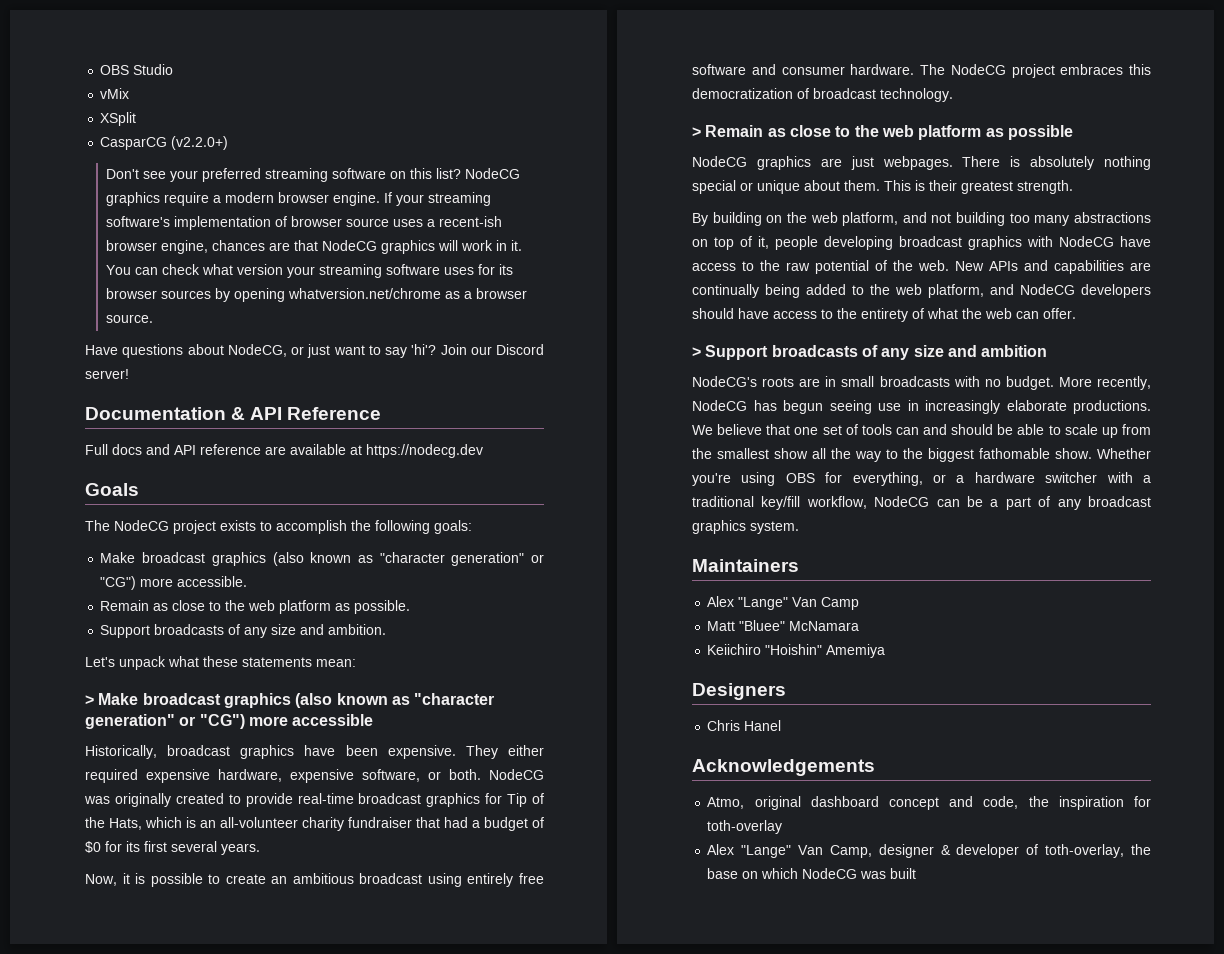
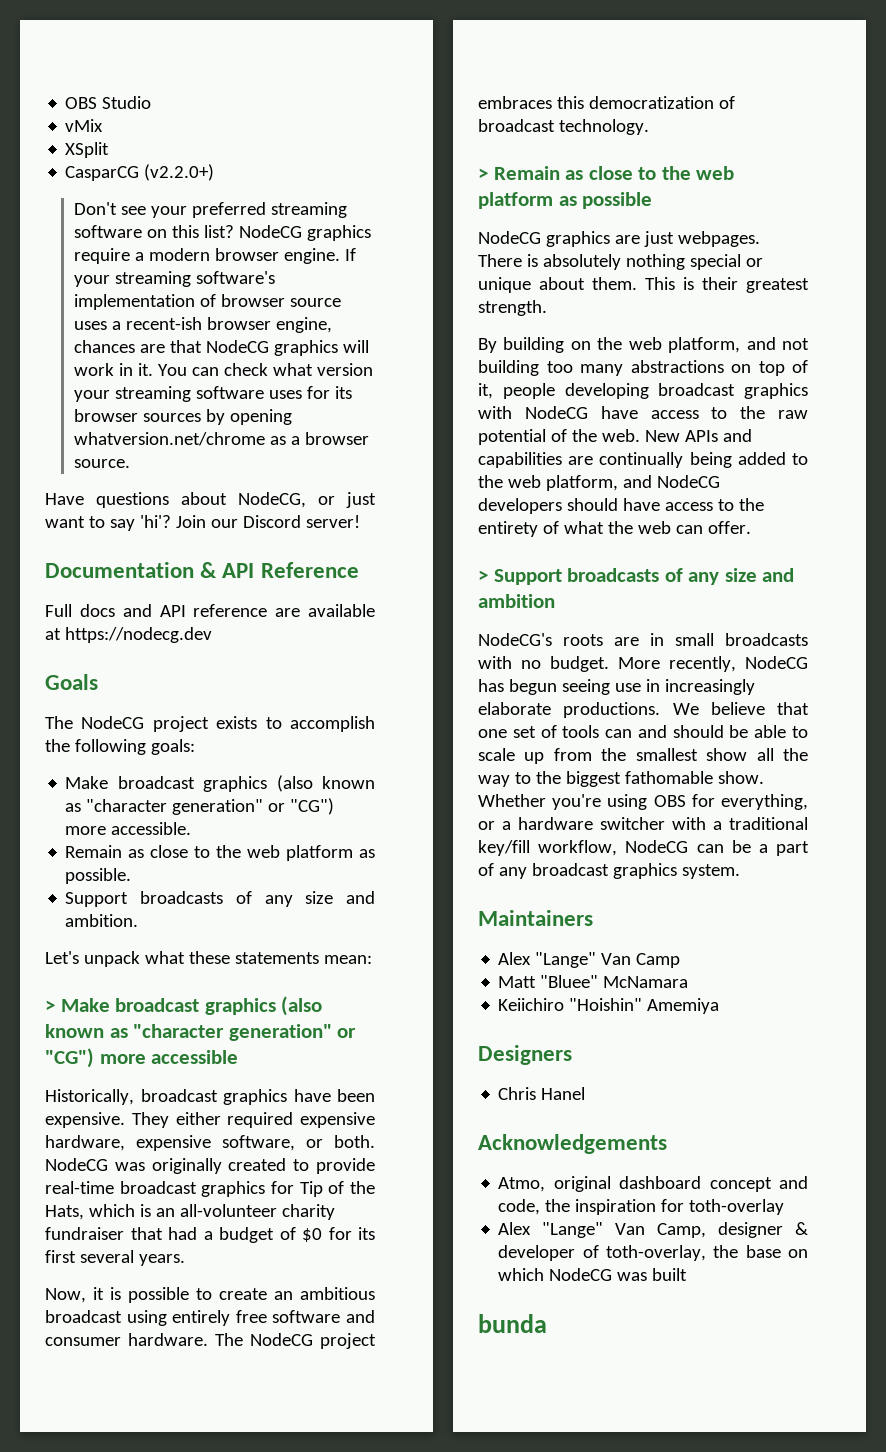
+ bunda

